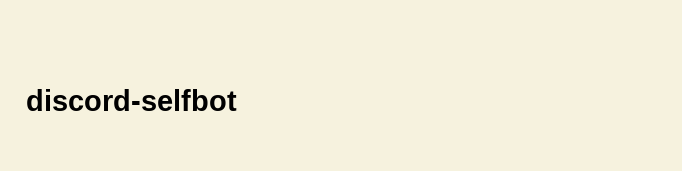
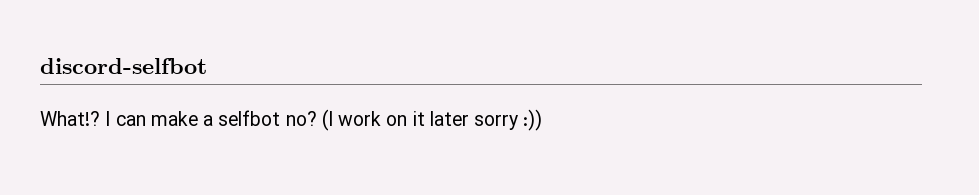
+ What!? I can make a selfbot no? (I work on it later sorry :))

